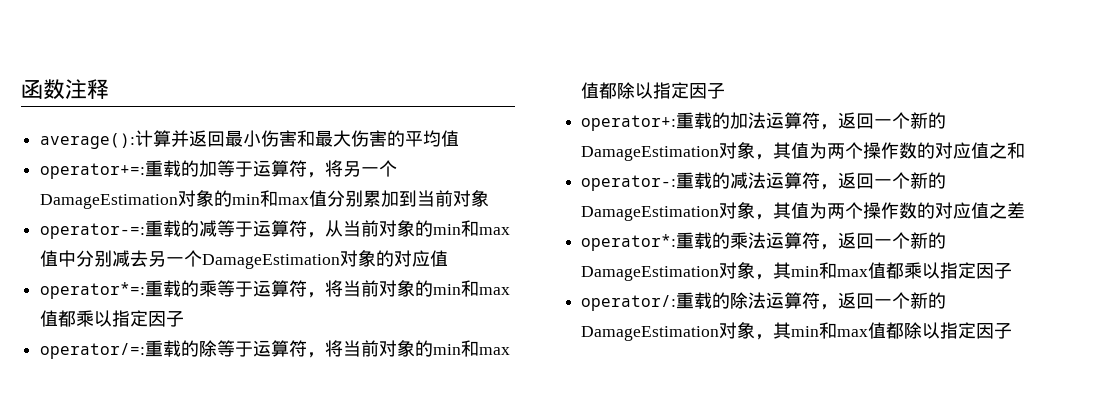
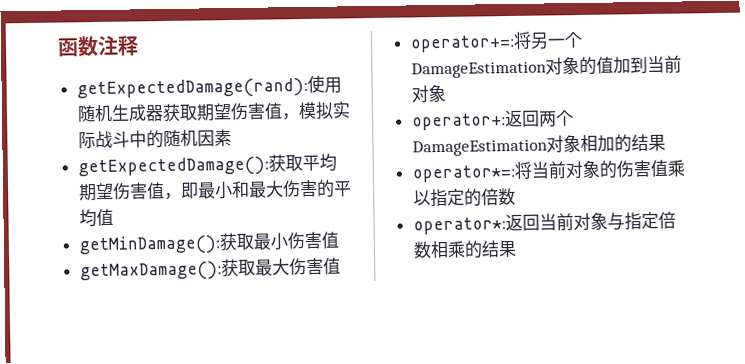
- average():计算并返回最小伤害和最大伤害的平均值
+ getExpectedDamage(rand):使用随机生成器获取期望伤害值，模拟实际战斗中的随机因素
+ getExpectedDamage():获取平均期望伤害值，即最小和最大伤害的平均值
- operator+=:重载的加等于运算符，将另一个DamageEstimation对象的min和max值分别累加到当前对象
+ getMinDamage():获取最小伤害值
+ getMaxDamage():获取最大伤害值
+ operator+=:将另一个DamageEstimation对象的值加到当前对象
- operator-=:重载的减等于运算符，从当前对象的min和max值中分别减去另一个DamageEstimation对象的对应值
- operator*=:重载的乘等于运算符，将当前对象的min和max值都乘以指定因子
- operator/=:重载的除等于运算符，将当前对象的min和max值都除以指定因子
- operator+:重载的加法运算符，返回一个新的DamageEstimation对象，其值为两个操作数的对应值之和
- operator-:重载的减法运算符，返回一个新的DamageEstimation对象，其值为两个操作数的对应值之差
- operator*:重载的乘法运算符，返回一个新的DamageEstimation对象，其min和max值都乘以指定因子
- operator/:重载的除法运算符，返回一个新的DamageEstimation对象，其min和max值都除以指定因子
+ operator+:返回两个DamageEstimation对象相加的结果
+ operator*=:将当前对象的伤害值乘以指定的倍数
+ operator*:返回当前对象与指定倍数相乘的结果

